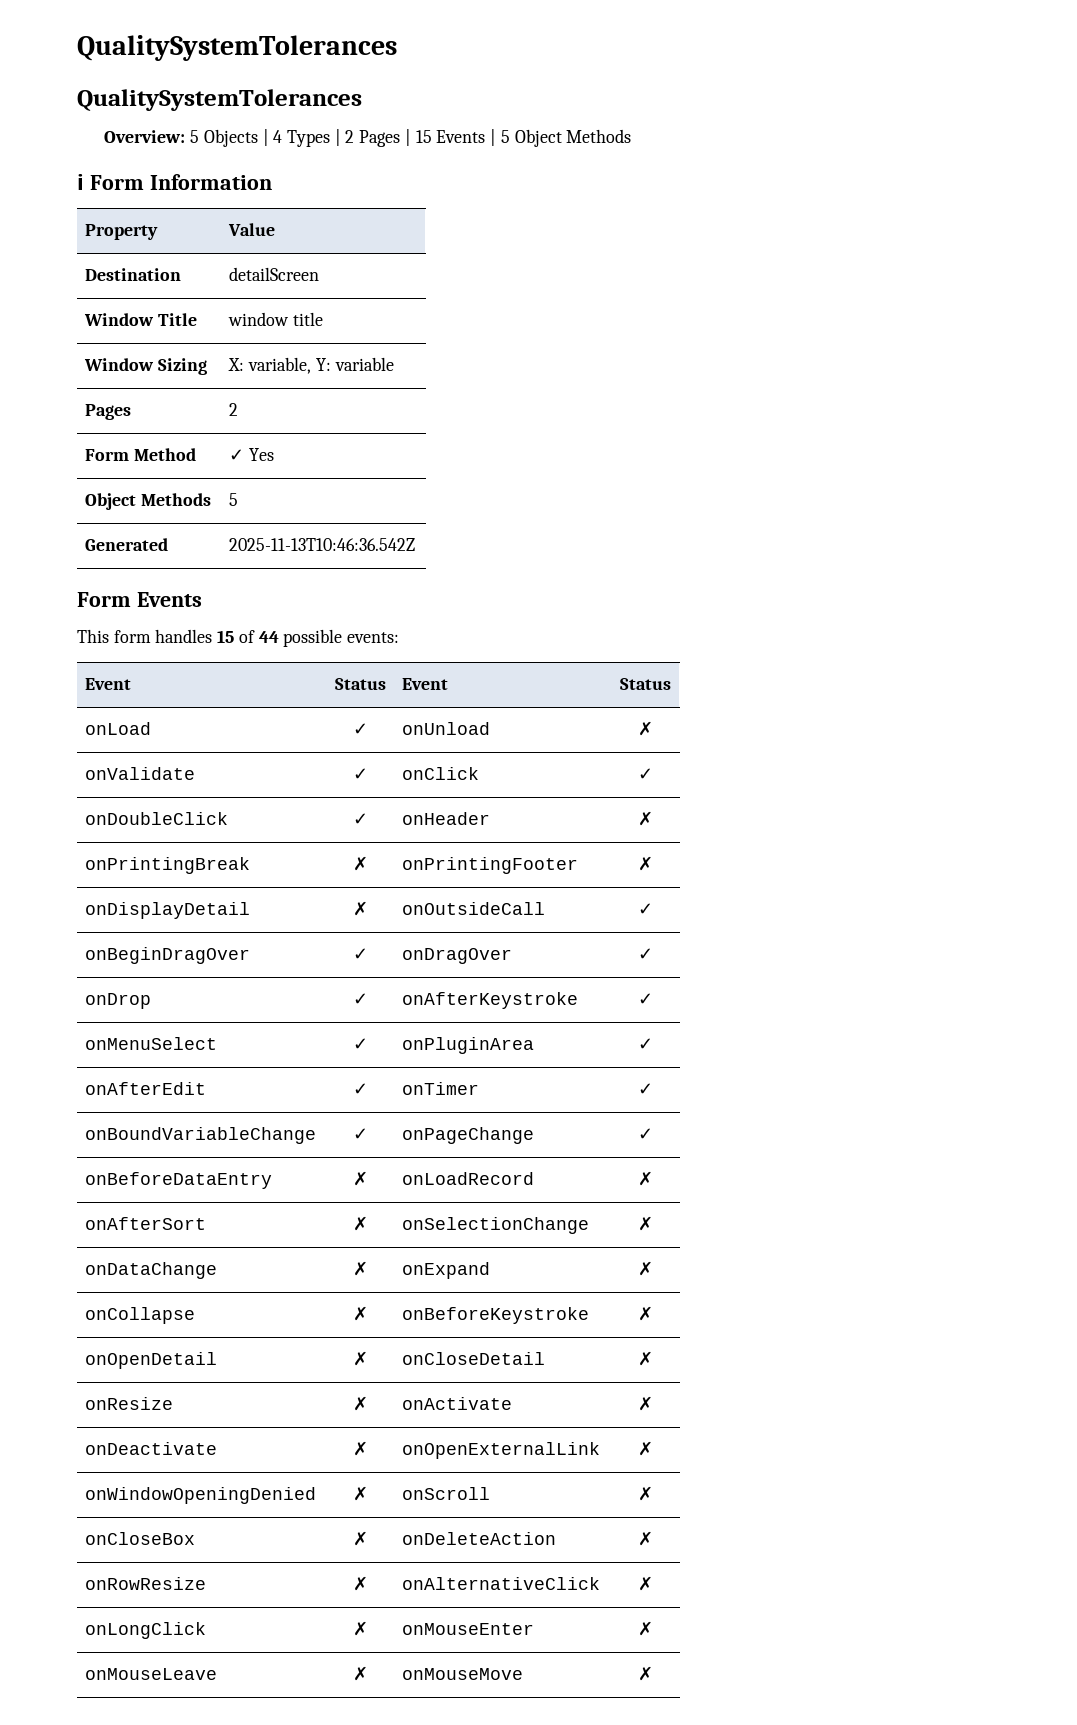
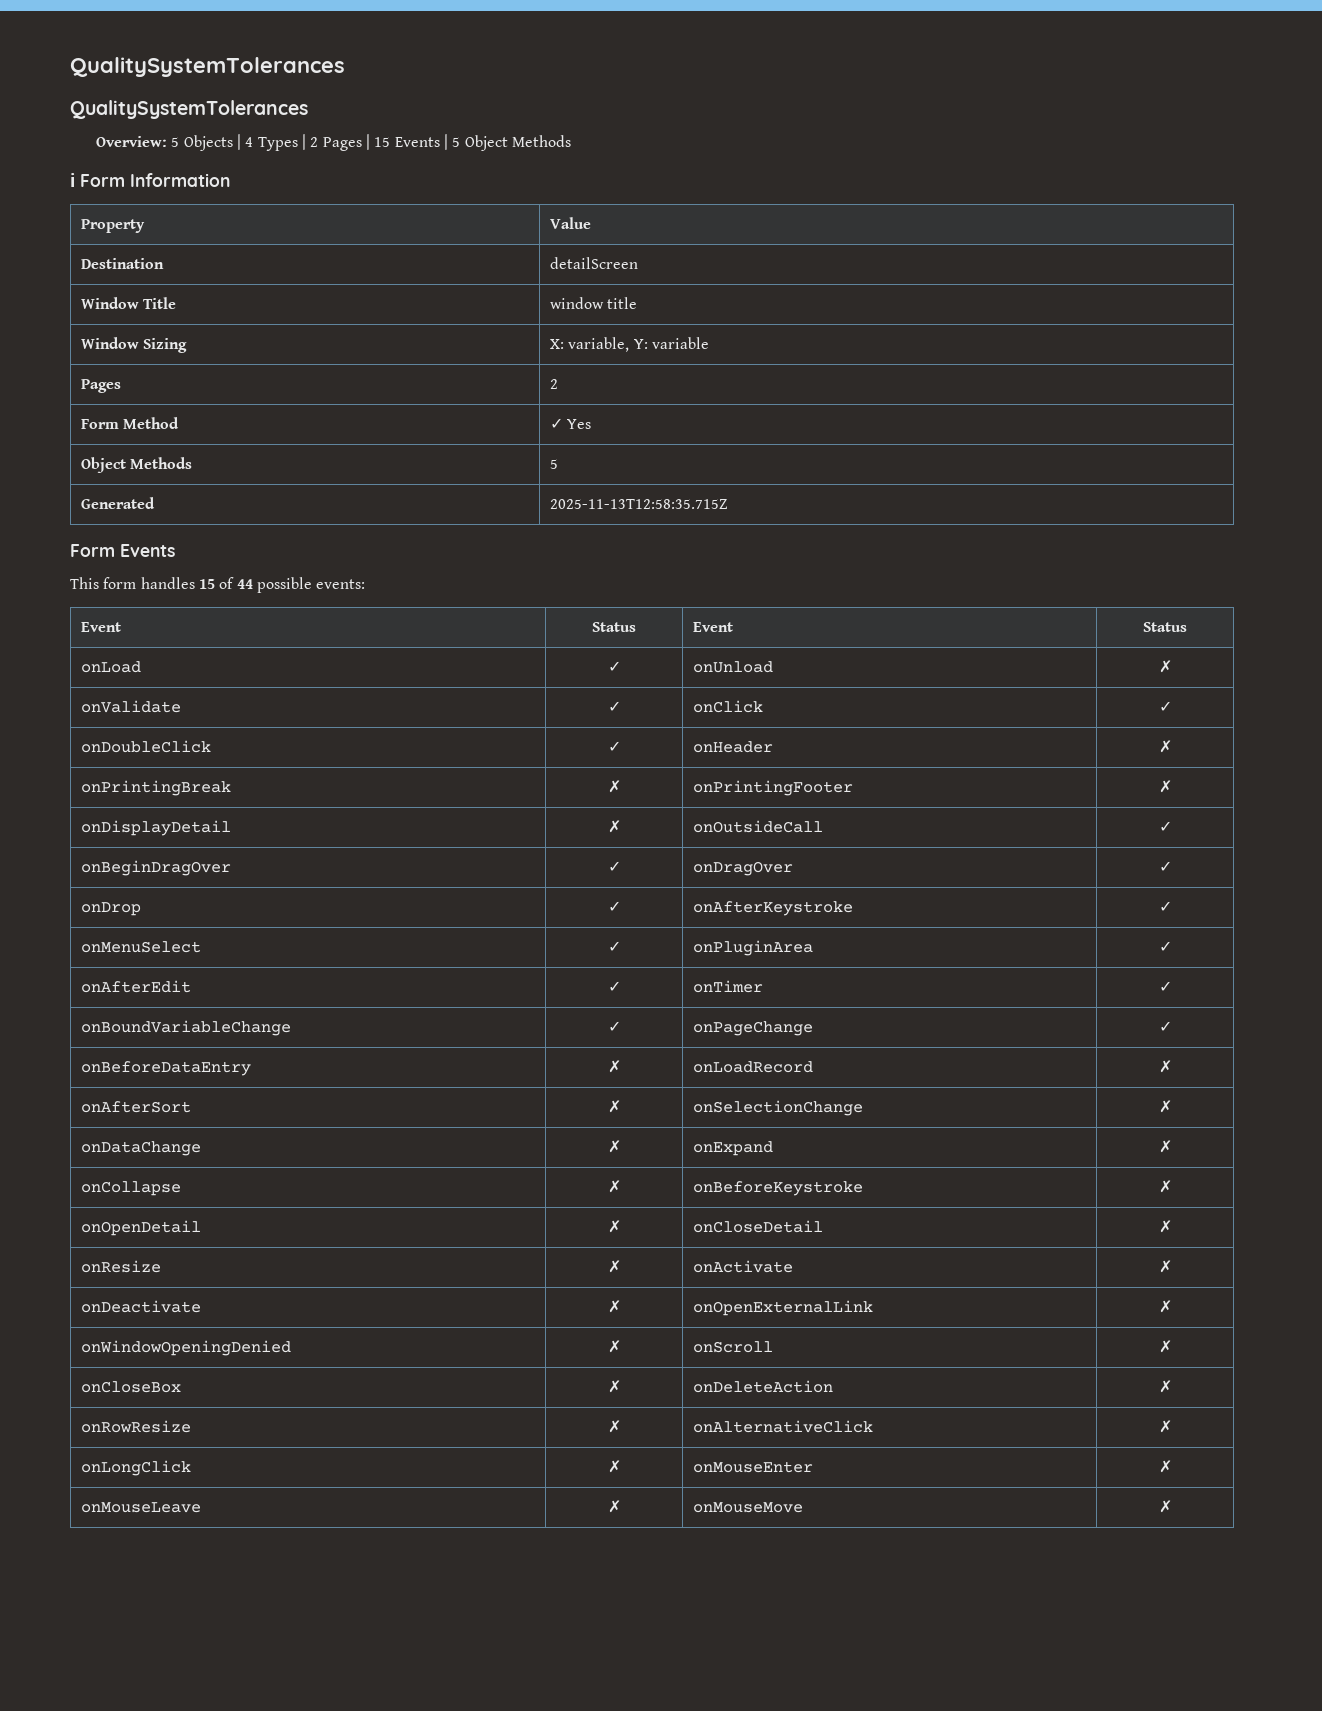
- Generated | 2025-11-13T10:46:36.542Z
+ Generated | 2025-11-13T12:58:35.715Z

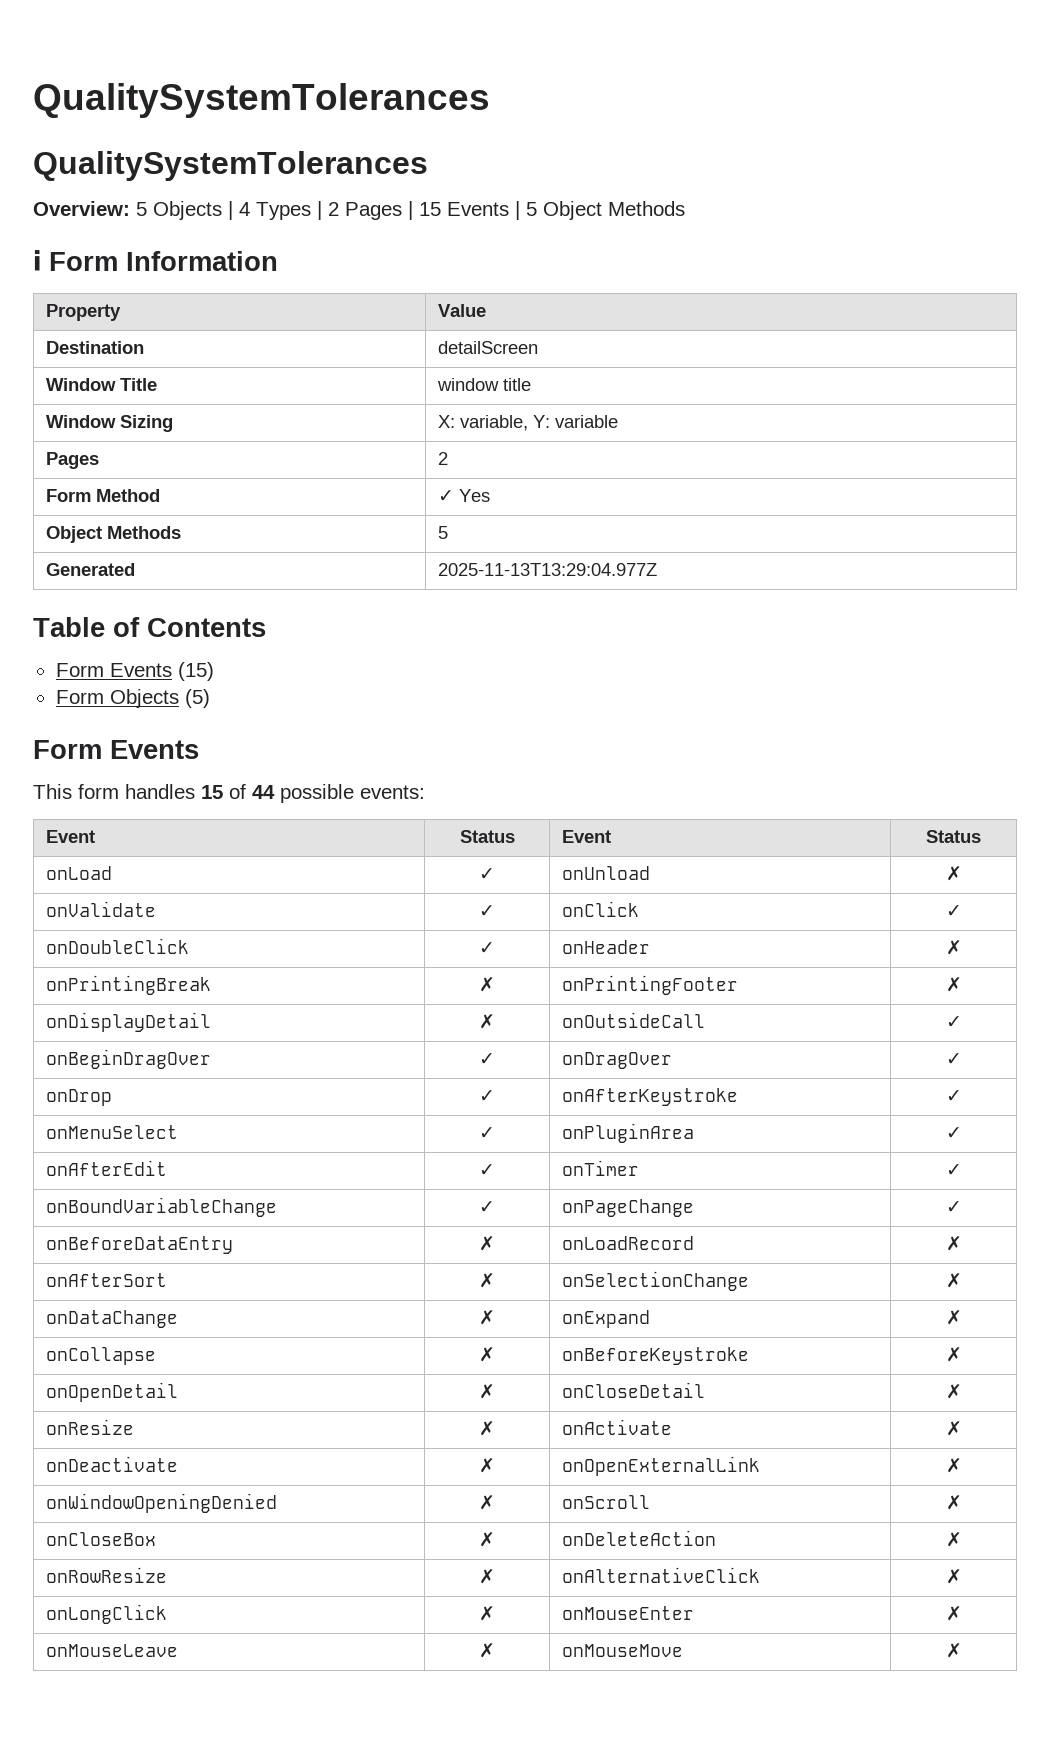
- Generated | 2025-11-13T12:58:35.715Z
+ Generated | 2025-11-13T13:29:04.977Z
+ Table of Contents
+ Form Events (15)
+ Form Objects (5)

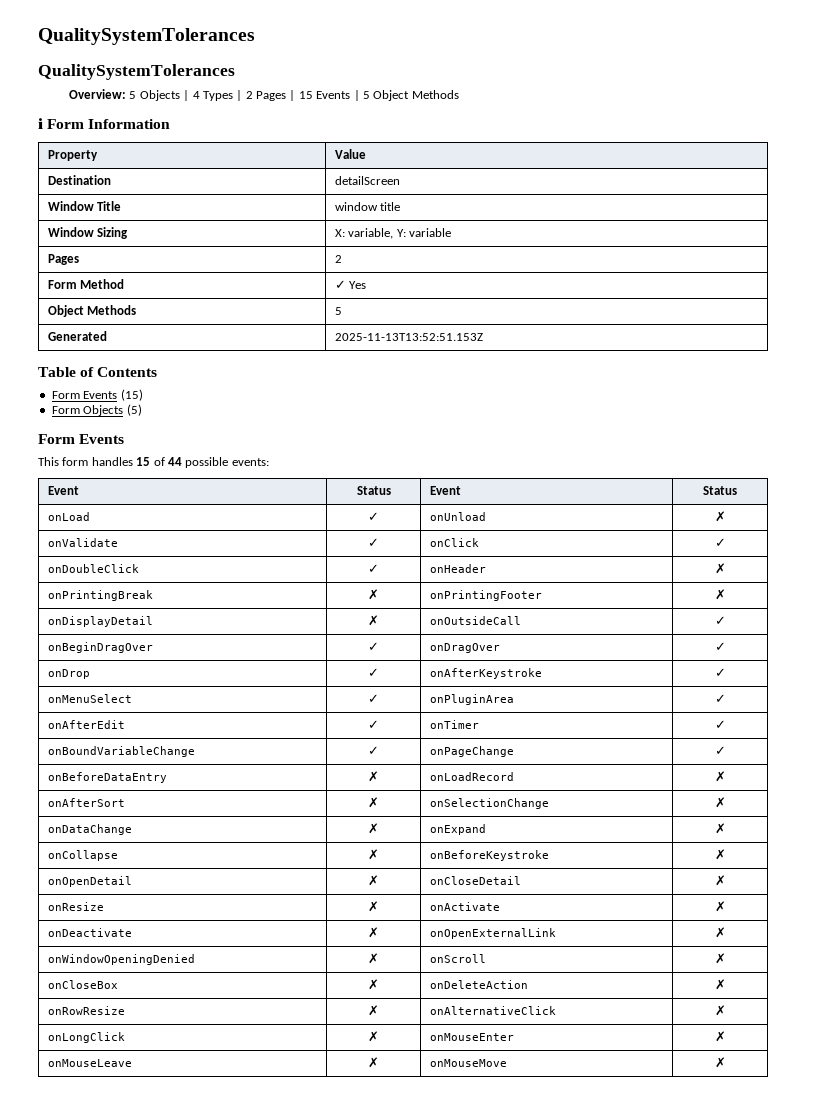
- Generated | 2025-11-13T13:29:04.977Z
+ Generated | 2025-11-13T13:52:51.153Z

